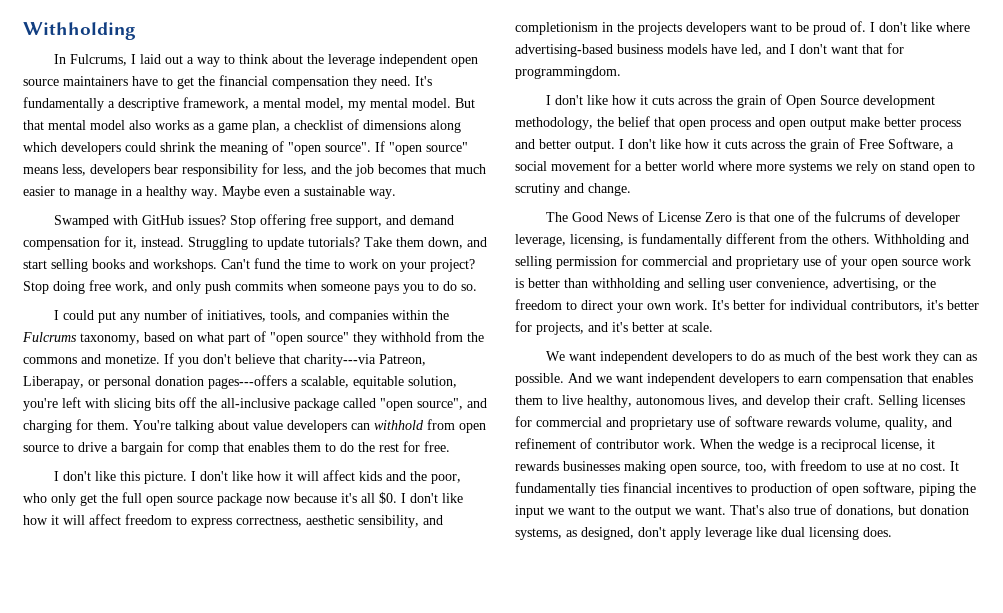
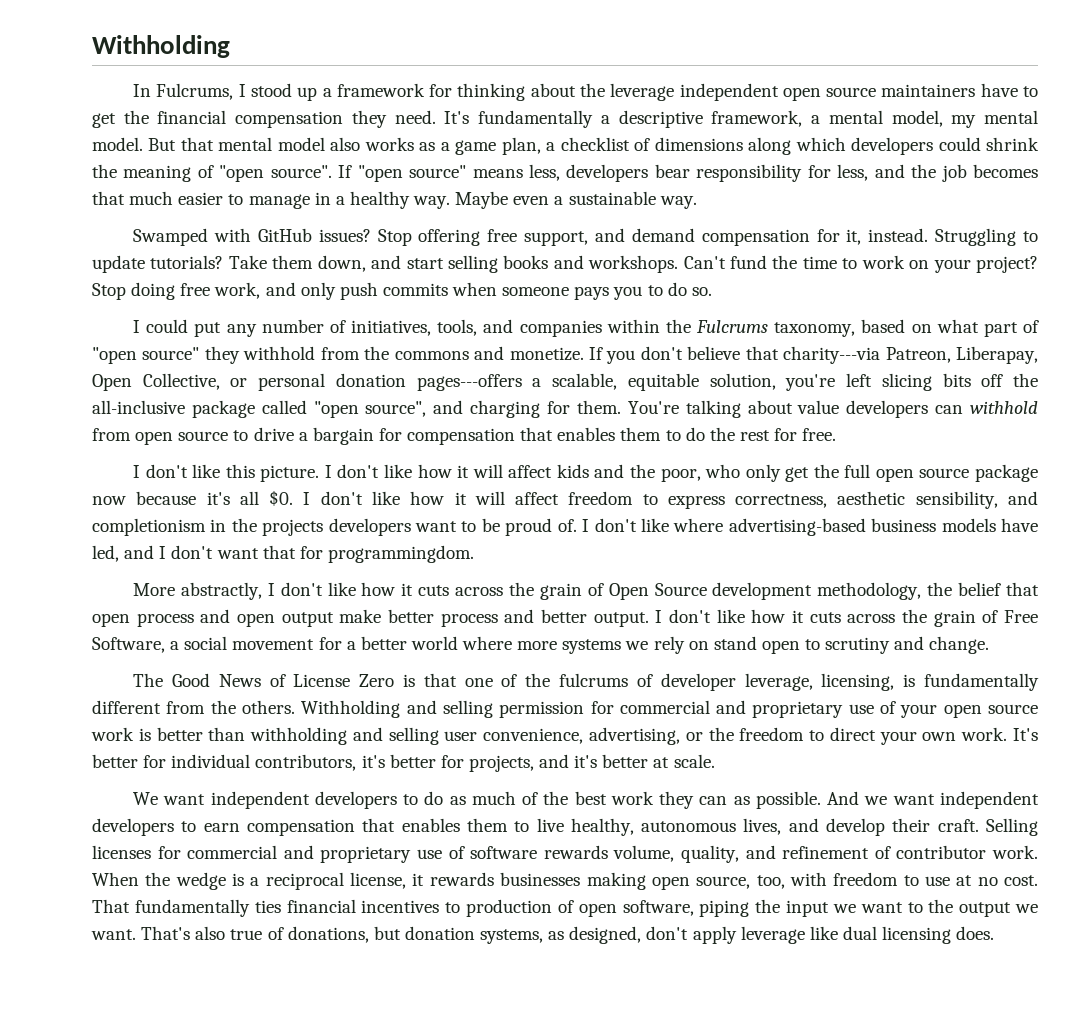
- In Fulcrums, I laid out a way to think about the leverage independent open source maintainers have to get the financial compensation they need.
+ In Fulcrums, I stood up a framework for thinking about the leverage independent open source maintainers have to get the financial compensation they need.
- If you don't believe that charity---via Patreon, Liberapay, or personal donation pages---offers a scalable, equitable solution, you're left with slicing bits off the all-inclusive package called "open source", and charging for them.
+ If you don't believe that charity---via Patreon, Liberapay, Open Collective, or personal donation pages---offers a scalable, equitable solution, you're left slicing bits off the all-inclusive package called "open source", and charging for them.
- You're talking about value developers can withhold from open source to drive a bargain for comp that enables them to do the rest for free.
+ You're talking about value developers can withhold from open source to drive a bargain for compensation that enables them to do the rest for free.
- I don't like how it cuts across the grain of Open Source development methodology, the belief that open process and open output make better process and better output.
+ More abstractly, I don't like how it cuts across the grain of Open Source development methodology, the belief that open process and open output make better process and better output.
- It fundamentally ties financial incentives to production of open software, piping the input we want to the output we want.
+ That fundamentally ties financial incentives to production of open software, piping the input we want to the output we want.

